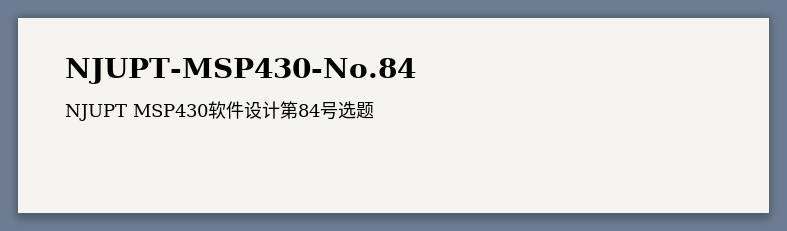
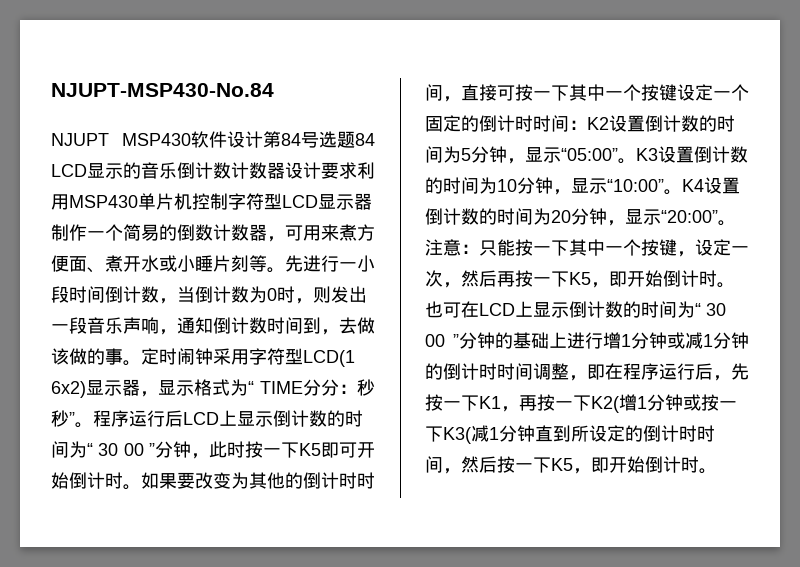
- NJUPT MSP430软件设计第84号选题
+ NJUPT MSP430软件设计第84号选题84 LCD显示的音乐倒计数计数器设计要求利用MSP430单片机控制字符型LCD显示器制作一个简易的倒数计数器，可用来煮方便面、煮开水或小睡片刻等。先进行一小段时间倒计数，当倒计数为0时，则发出一段音乐声响，通知倒计数时间到，去做该做的事。定时闹钟采用字符型LCD(1 6x2)显示器，显示格式为“ TIME分分：秒秒”。程序运行后LCD上显示倒计数的时间为“ 30 00 ”分钟，此时按一下K5即可开始倒计时。如果要改变为其他的倒计时时间，直接可按一下其中一个按键设定一个固定的倒计时时间：K2设置倒计数的时间为5分钟，显示“05:00”。K3设置倒计数的时间为10分钟，显示“10:00”。K4设置倒计数的时间为20分钟，显示“20:00”。注意：只能按一下其中一个按键，设定一次，然后再按一下K5，即开始倒计时。也可在LCD上显示倒计数的时间为“ 30 00 ”分钟的基础上进行增1分钟或减1分钟的倒计时时间调整，即在程序运行后，先按一下K1，再按一下K2(增1分钟或按一下K3(减1分钟直到所设定的倒计时时间，然后按一下K5，即开始倒计时。

